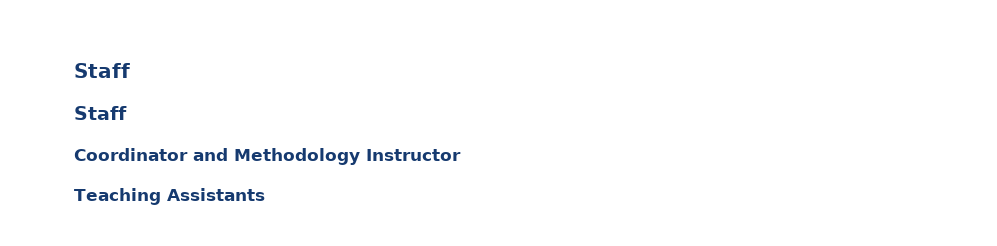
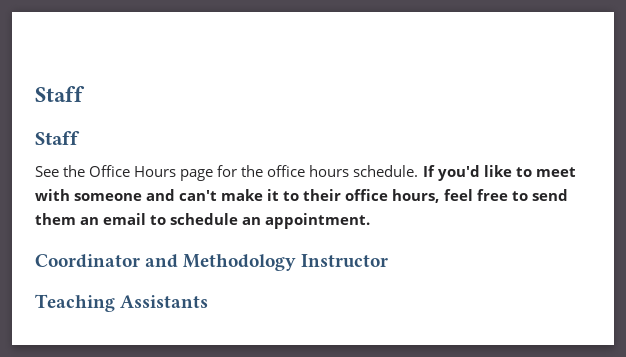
+ See the Office Hours page for the office hours schedule. If you'd like to meet with someone and can't make it to their office hours, feel free to send them an email to schedule an appointment.

